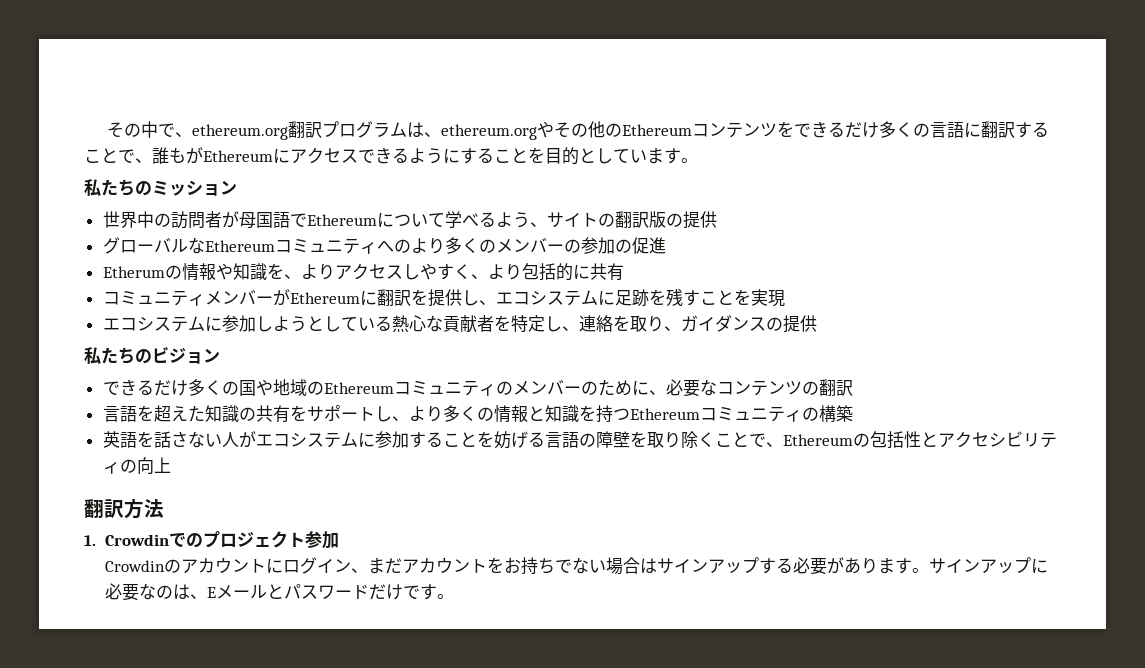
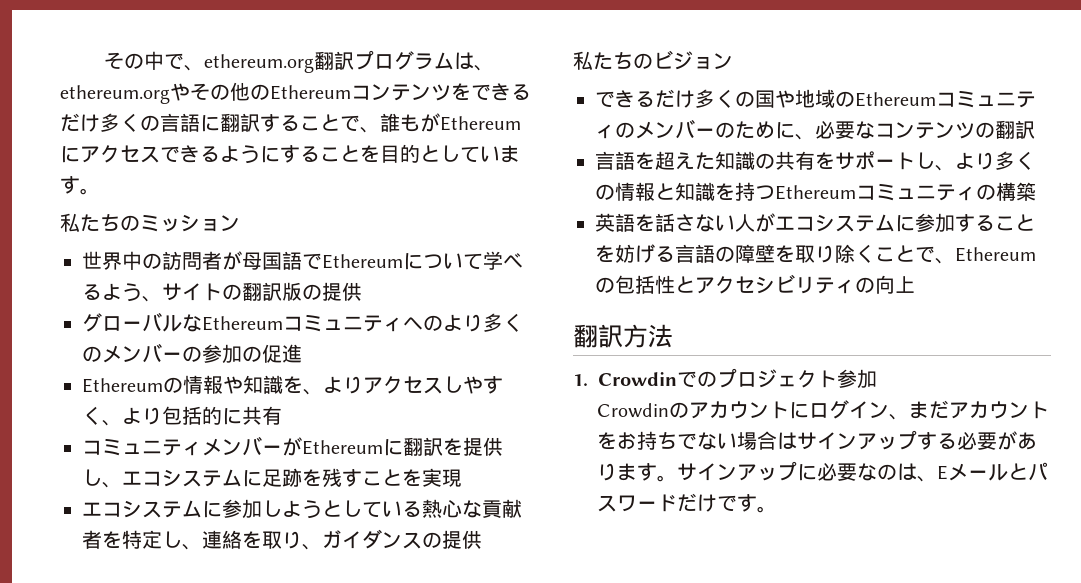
- Etherumの情報や知識を、よりアクセスしやすく、より包括的に共有
+ Ethereumの情報や知識を、よりアクセスしやすく、より包括的に共有

